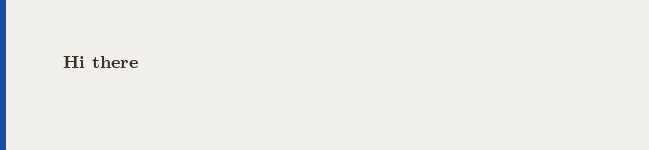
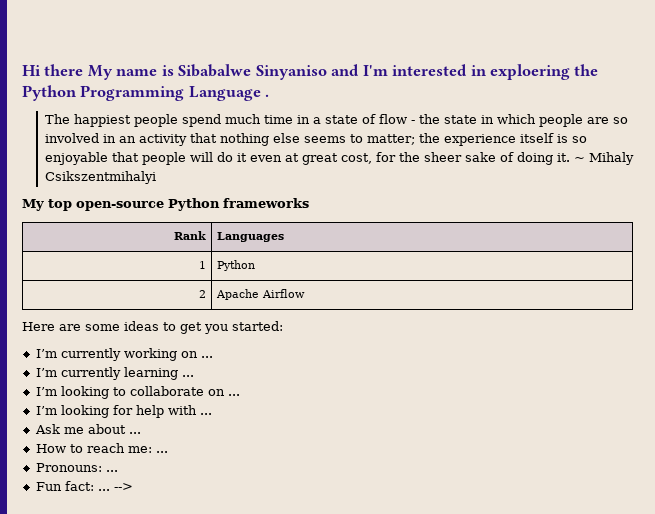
- Hi there
+ Hi there My name is Sibabalwe Sinyaniso and I'm interested in exploering the Python Programming Language .
+ The happiest people spend much time in a state of flow - the state in which people are so involved in an activity that nothing else seems to matter; the experience itself is so enjoyable that people will do it even at great cost, for the sheer sake of doing it. ~ Mihaly Csikszentmihalyi
+ My top open-source Python frameworks
+ Rank | Languages
+ 1 | Python
+ 2 | Apache Airflow
+ Here are some ideas to get you started:
+ I’m currently working on ...
+ I’m currently learning ...
+ I’m looking to collaborate on ...
+ I’m looking for help with ...
+ Ask me about ...
+ How to reach me: ...
+ Pronouns: ...
+ Fun fact: ... -->

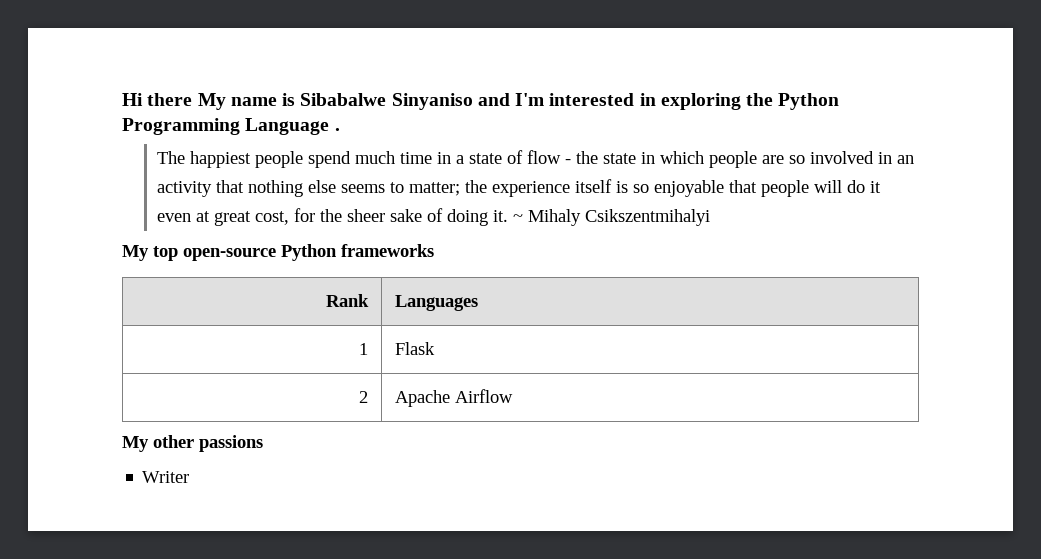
- Hi there My name is Sibabalwe Sinyaniso and I'm interested in exploering the Python Programming Language .
+ Hi there My name is Sibabalwe Sinyaniso and I'm interested in exploring the Python Programming Language .
- 1 | Python
+ 1 | Flask
- Here are some ideas to get you started:
- I’m currently working on ...
- I’m currently learning ...
- I’m looking to collaborate on ...
- I’m looking for help with ...
- Ask me about ...
- How to reach me: ...
- Pronouns: ...
- Fun fact: ... -->
+ My other passions
+ Writer

